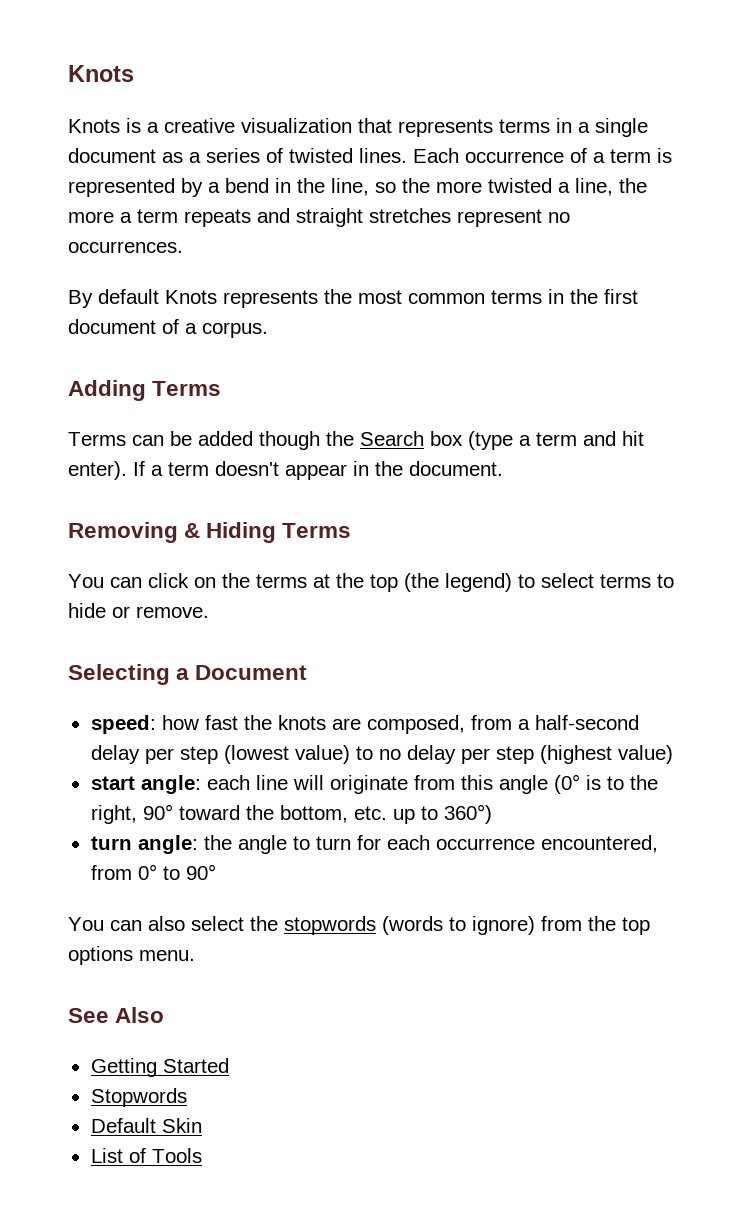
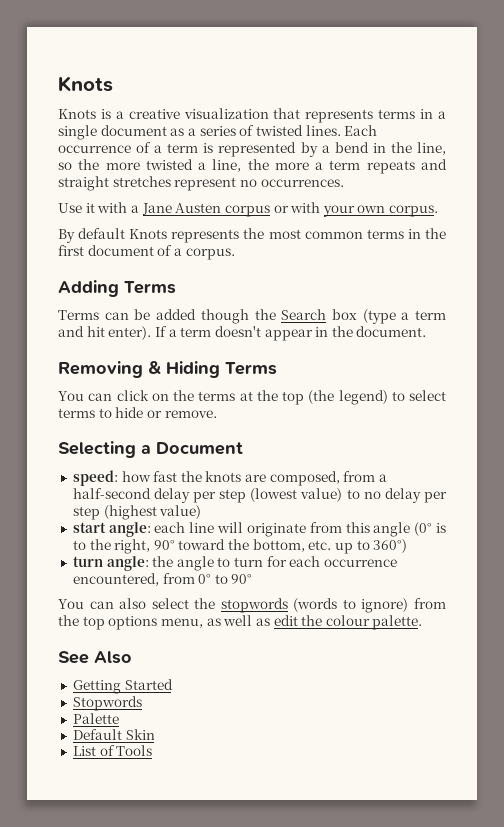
+ Use it with a Jane Austen corpus or with your own corpus.
- You can also select the stopwords (words to ignore) from the top options menu.
+ You can also select the stopwords (words to ignore) from the top options menu, as well as edit the colour palette.
+ Palette

